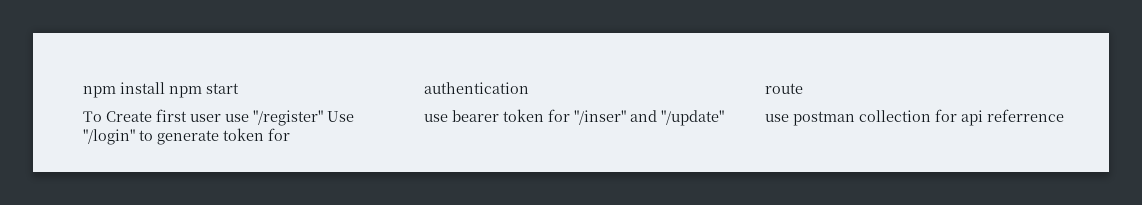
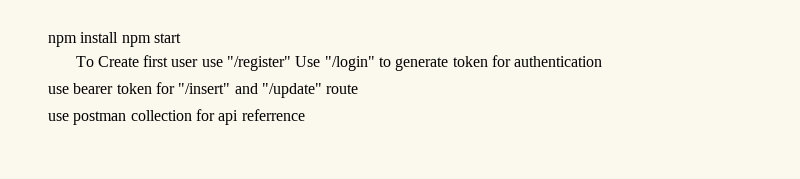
- use bearer token for "/inser" and "/update" route
+ use bearer token for "/insert" and "/update" route

